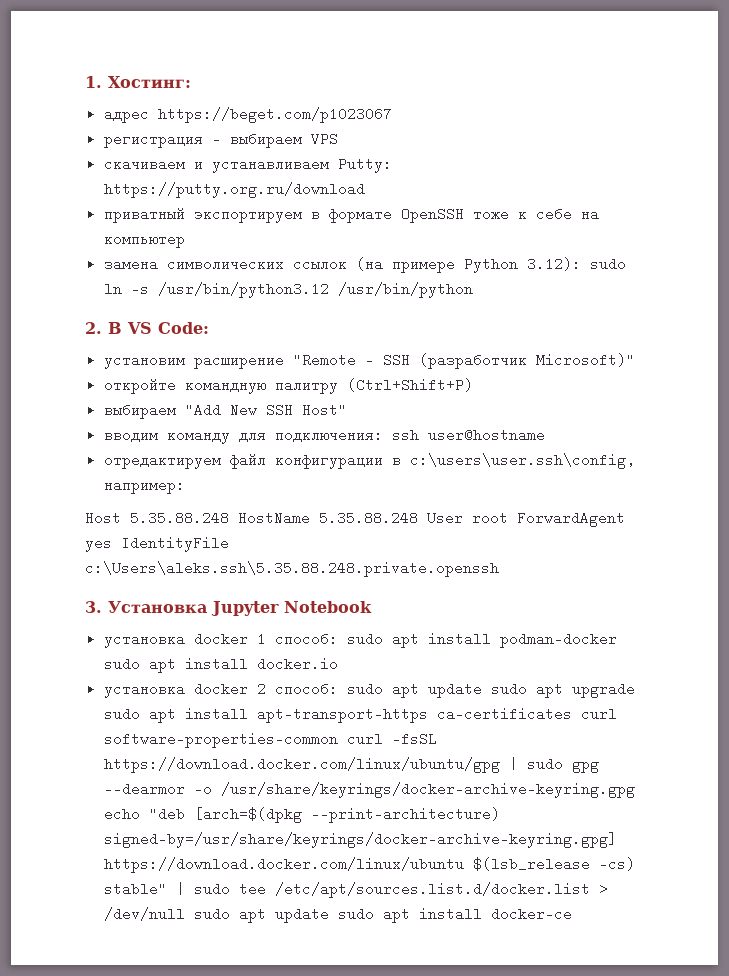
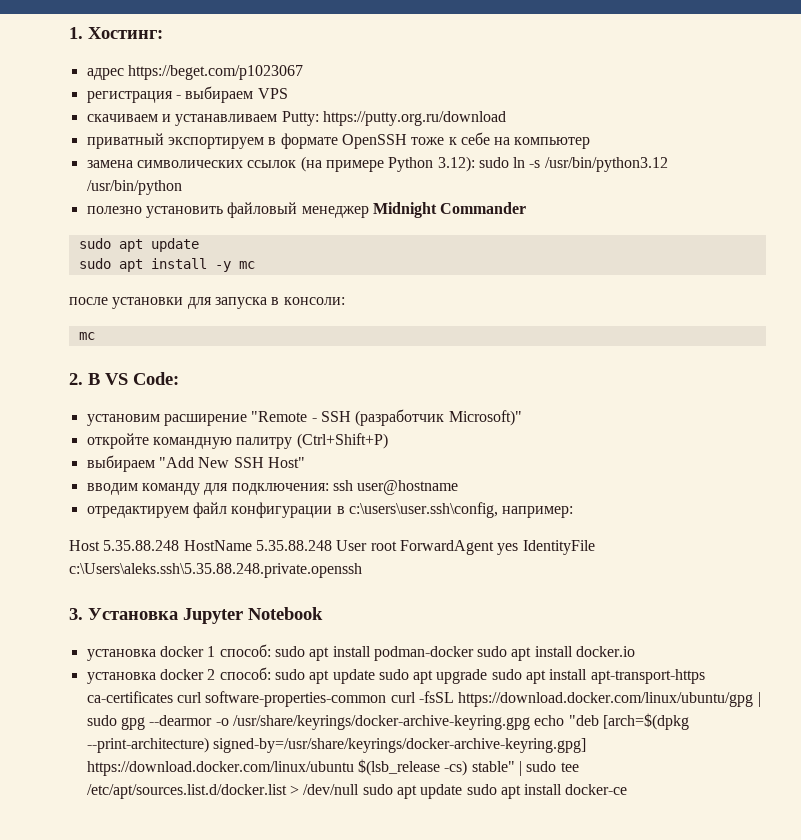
+ полезно установить файловый менеджер Midnight Commander
+ sudo apt update
+ sudo apt install -y mc
+ после установки для запуска в консоли:
+ mc

